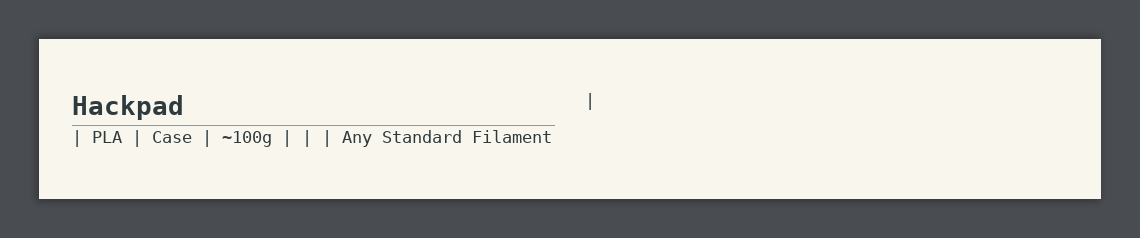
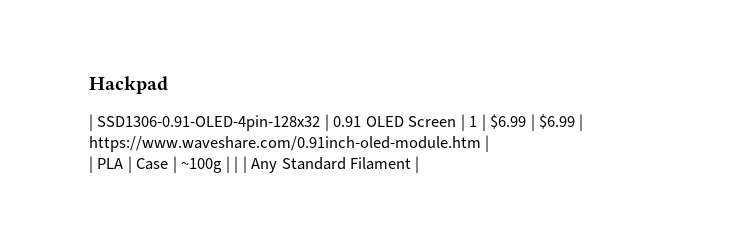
+ | SSD1306-0.91-OLED-4pin-128x32 | 0.91 OLED Screen | 1 | $6.99 | $6.99 | https://www.waveshare.com/0.91inch-oled-module.htm |

